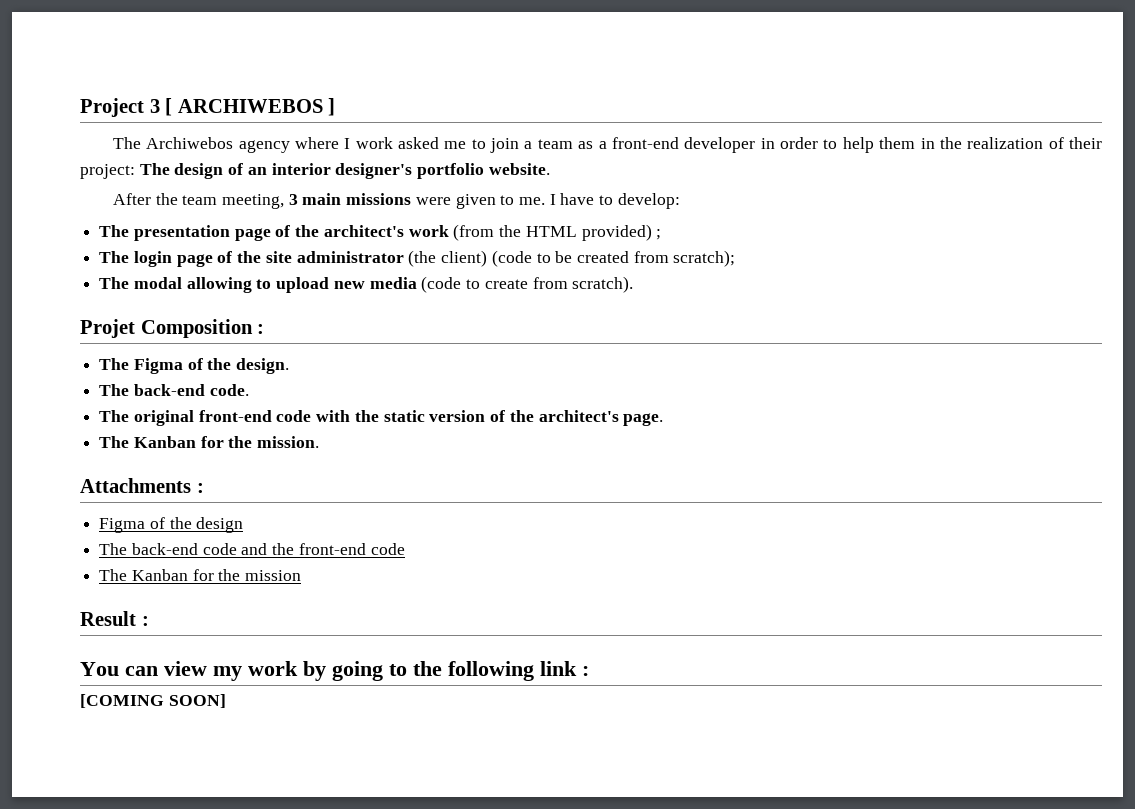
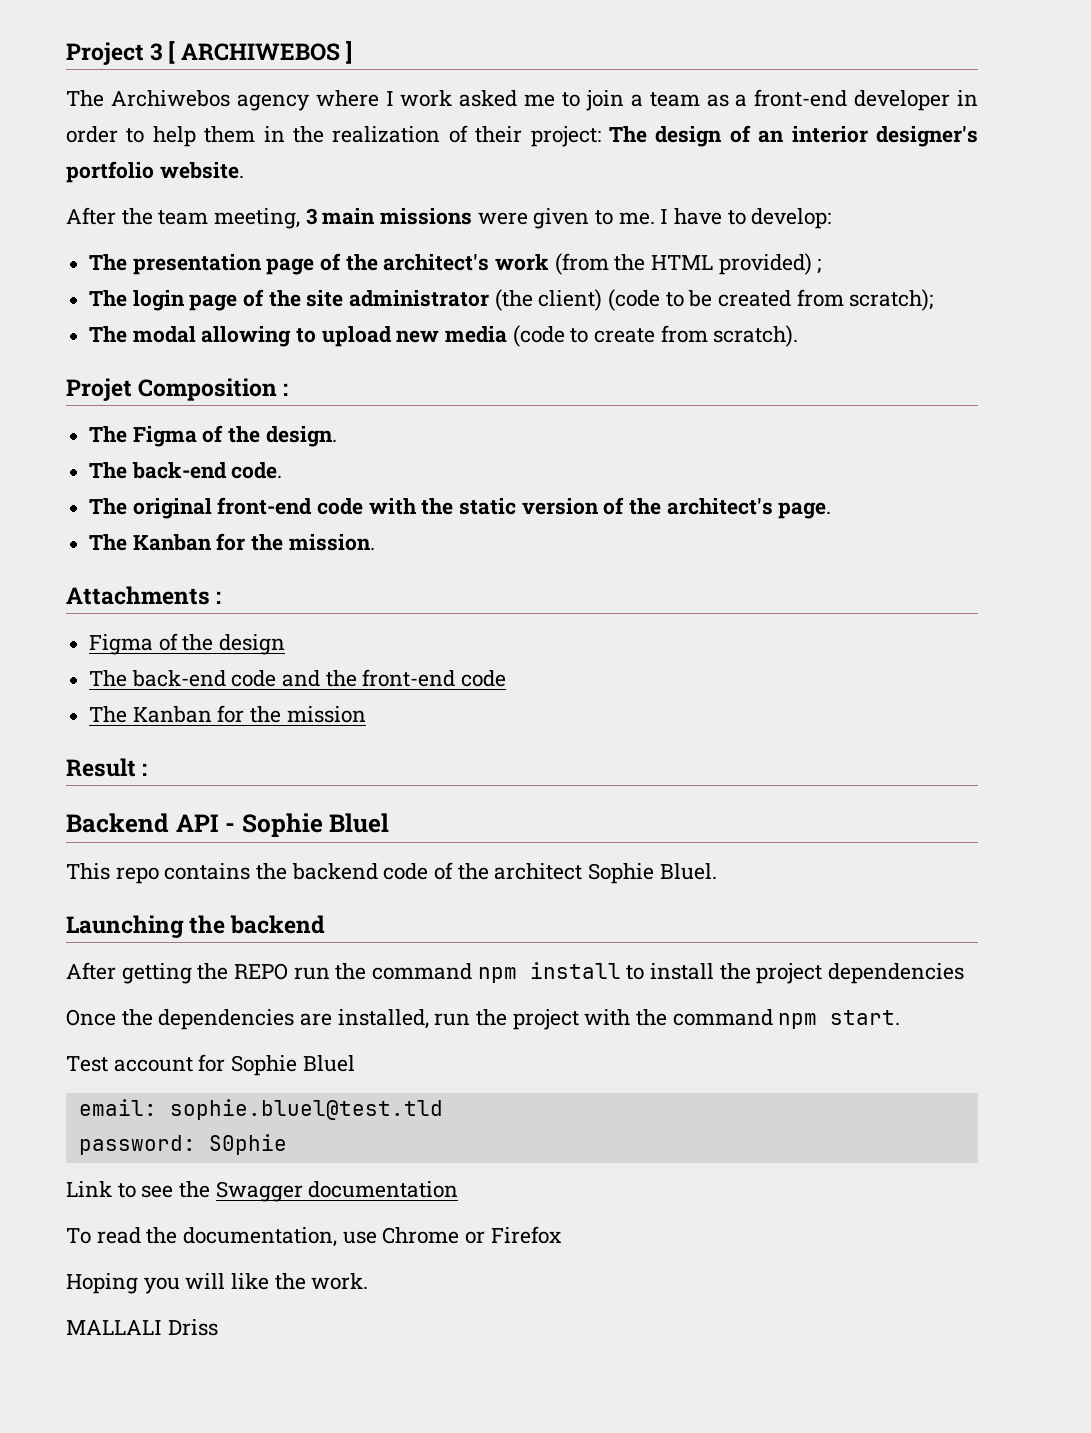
- You can view my work by going to the following link :
- [COMING SOON]
+ Backend API - Sophie Bluel
+ This repo contains the backend code of the architect Sophie Bluel.
+ Launching the backend
+ After getting the REPO run the command npm install to install the project dependencies
+ Once the dependencies are installed, run the project with the command npm start.
+ Test account for Sophie Bluel
+ email: sophie.bluel@test.tld
+ password: S0phie
+ Link to see the Swagger documentation
+ To read the documentation, use Chrome or Firefox
+ Hoping you will like the work.
+ MALLALI Driss

